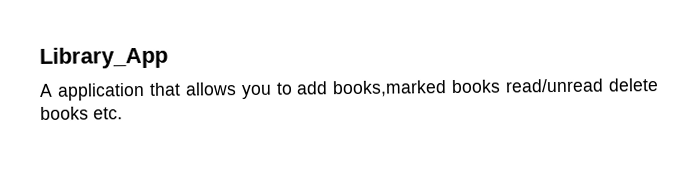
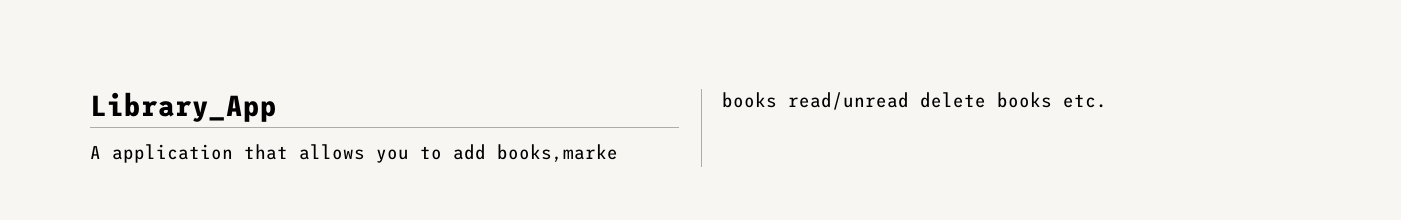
- A application that allows you to add books,marked books read/unread delete books etc.
+ A application that allows you to add books,marke books read/unread delete books etc.

